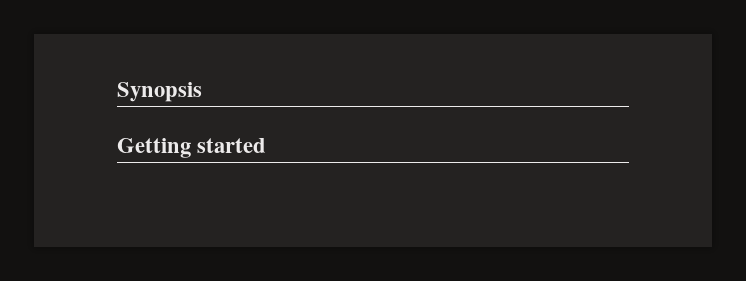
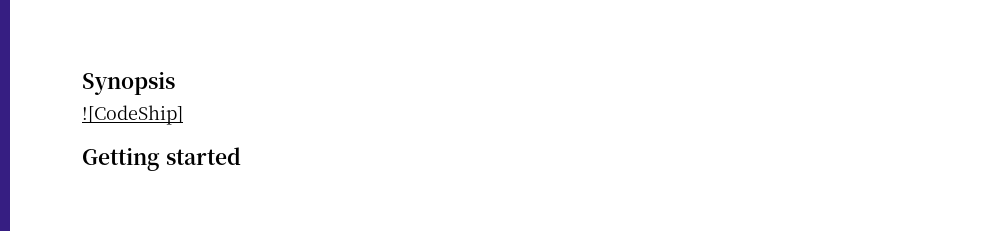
+ ![CodeShip]

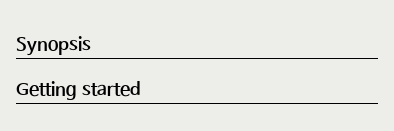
- ![CodeShip]

